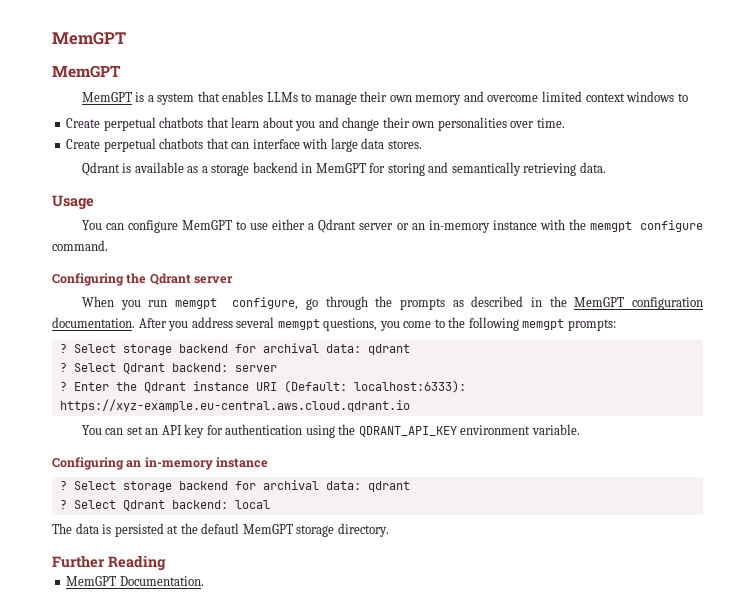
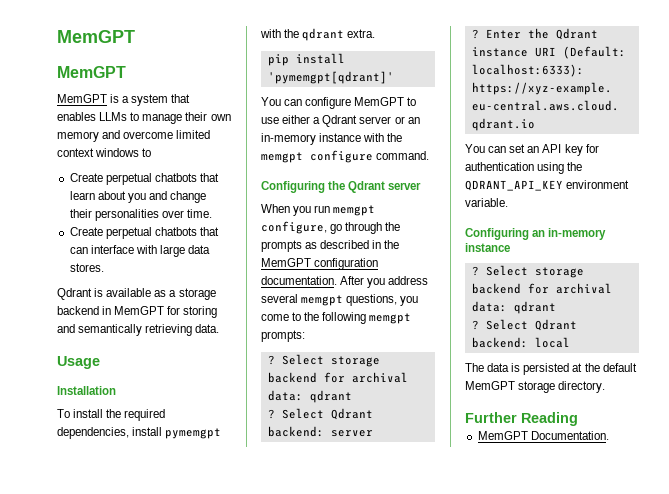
- Create perpetual chatbots that learn about you and change their own personalities over time.
+ Create perpetual chatbots that learn about you and change their personalities over time.
+ Installation
+ To install the required dependencies, install pymemgpt with the qdrant extra.
+ pip install 'pymemgpt[qdrant]'
- The data is persisted at the defautl MemGPT storage directory.
+ The data is persisted at the default MemGPT storage directory.

